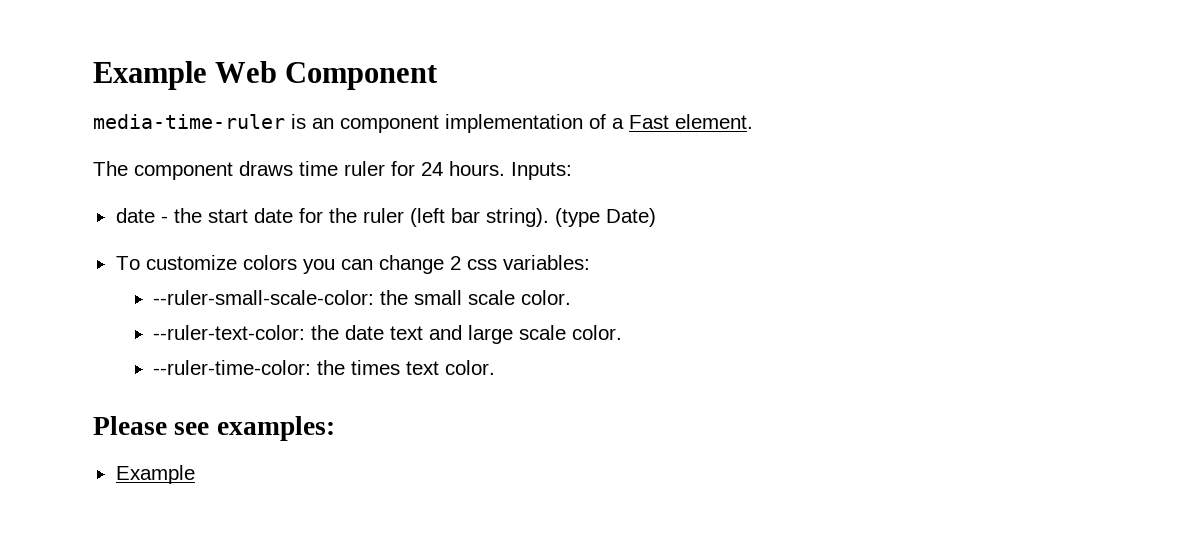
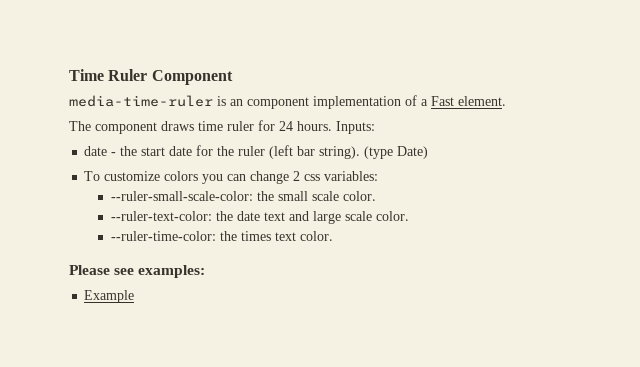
- Example Web Component
+ Time Ruler Component

